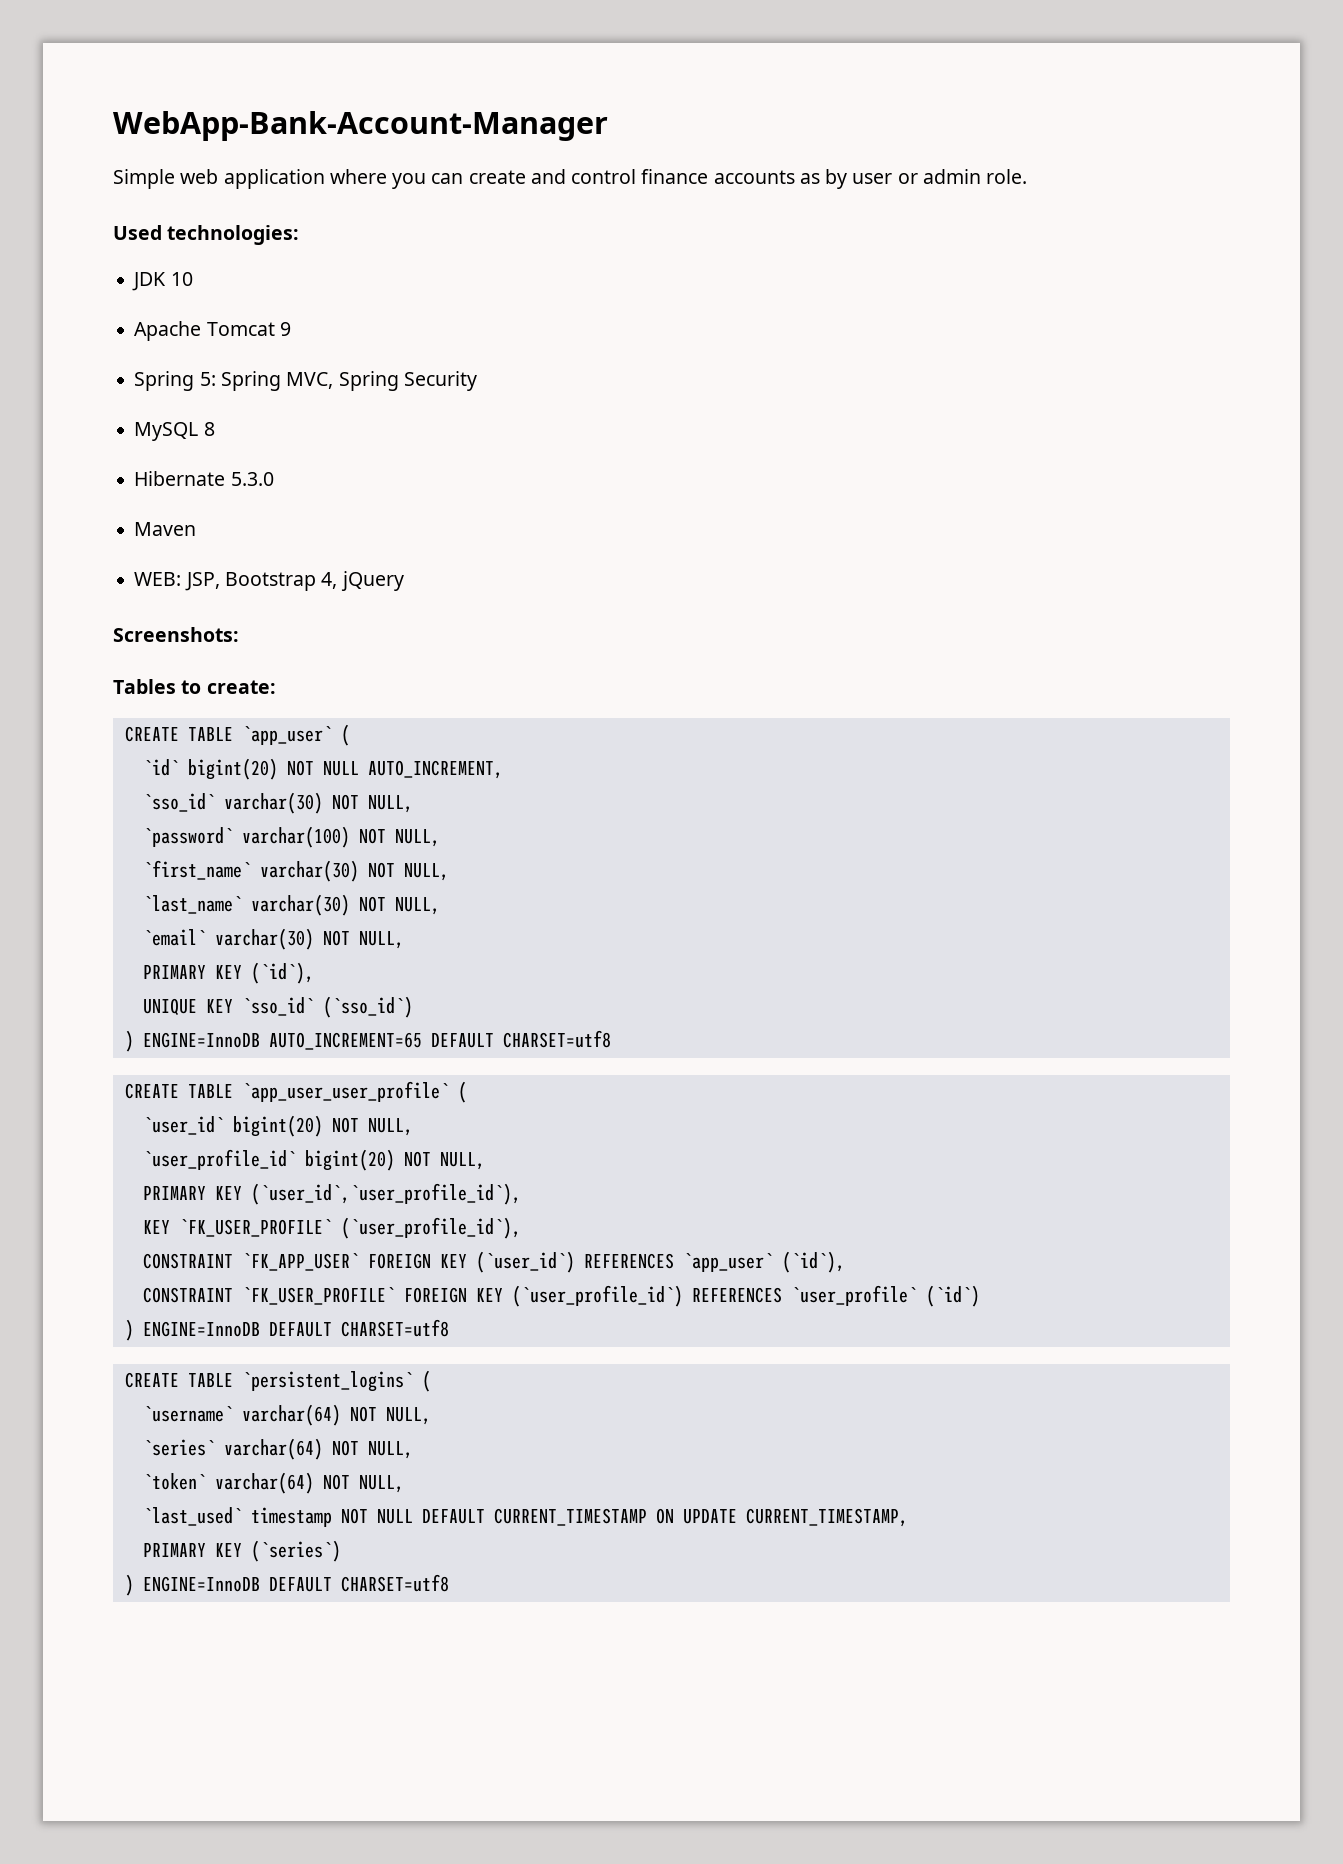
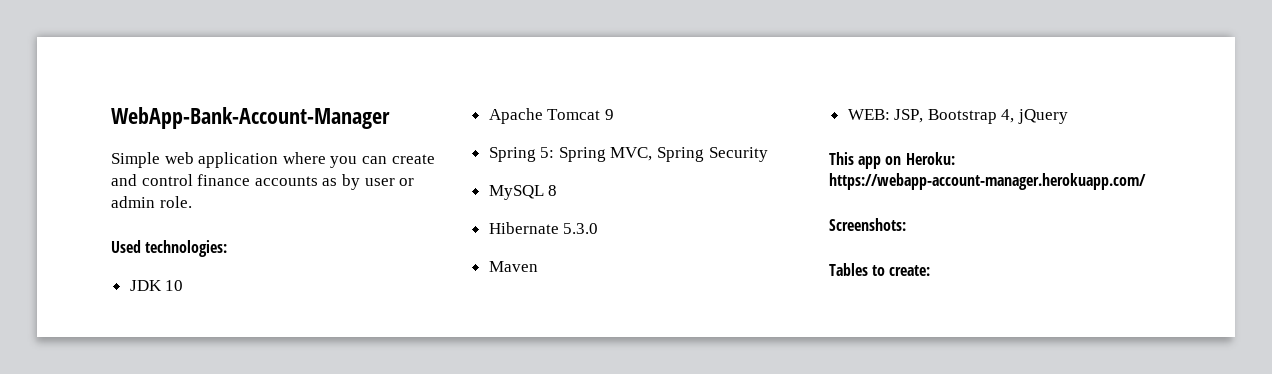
+ This app on Heroku: https://webapp-account-manager.herokuapp.com/
- CREATE TABLE `app_user` (
- `id` bigint(20) NOT NULL AUTO_INCREMENT,
- `sso_id` varchar(30) NOT NULL,
- `password` varchar(100) NOT NULL,
- `first_name` varchar(30) NOT NULL,
- `last_name` varchar(30) NOT NULL,
- `email` varchar(30) NOT NULL,
- PRIMARY KEY (`id`),
- UNIQUE KEY `sso_id` (`sso_id`)
- ) ENGINE=InnoDB AUTO_INCREMENT=65 DEFAULT CHARSET=utf8
- CREATE TABLE `app_user_user_profile` (
- `user_id` bigint(20) NOT NULL,
- `user_profile_id` bigint(20) NOT NULL,
- PRIMARY KEY (`user_id`,`user_profile_id`),
- KEY `FK_USER_PROFILE` (`user_profile_id`),
- CONSTRAINT `FK_APP_USER` FOREIGN KEY (`user_id`) REFERENCES `app_user` (`id`),
- CONSTRAINT `FK_USER_PROFILE` FOREIGN KEY (`user_profile_id`) REFERENCES `user_profile` (`id`)
- ) ENGINE=InnoDB DEFAULT CHARSET=utf8
- CREATE TABLE `persistent_logins` (
- `username` varchar(64) NOT NULL,
- `series` varchar(64) NOT NULL,
- `token` varchar(64) NOT NULL,
- `last_used` timestamp NOT NULL DEFAULT CURRENT_TIMESTAMP ON UPDATE CURRENT_TIMESTAMP,
- PRIMARY KEY (`series`)
- ) ENGINE=InnoDB DEFAULT CHARSET=utf8

